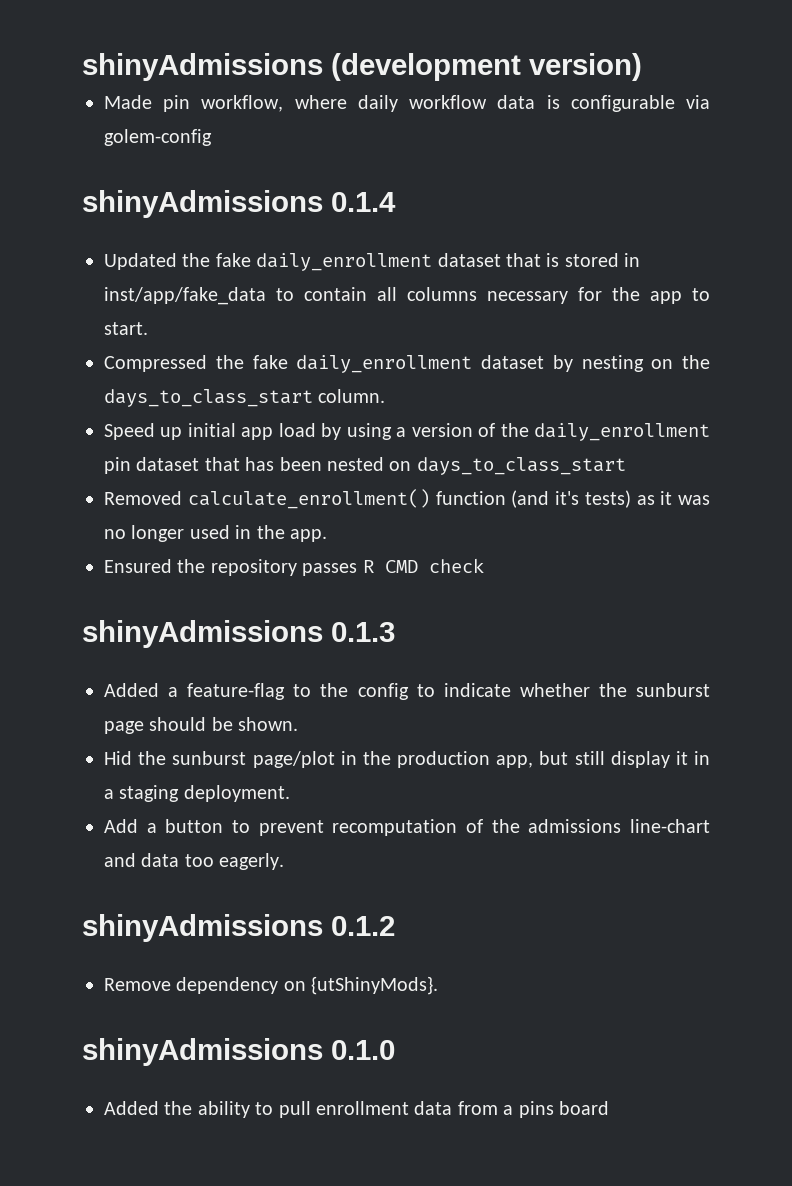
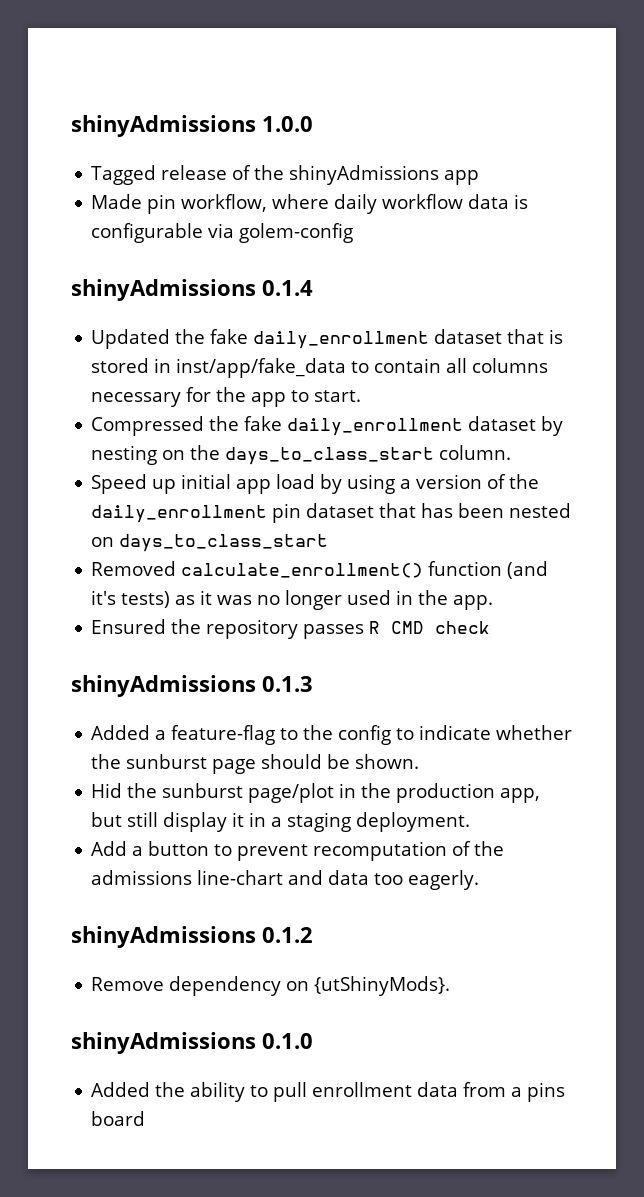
- shinyAdmissions (development version)
+ shinyAdmissions 1.0.0
+ Tagged release of the shinyAdmissions app

